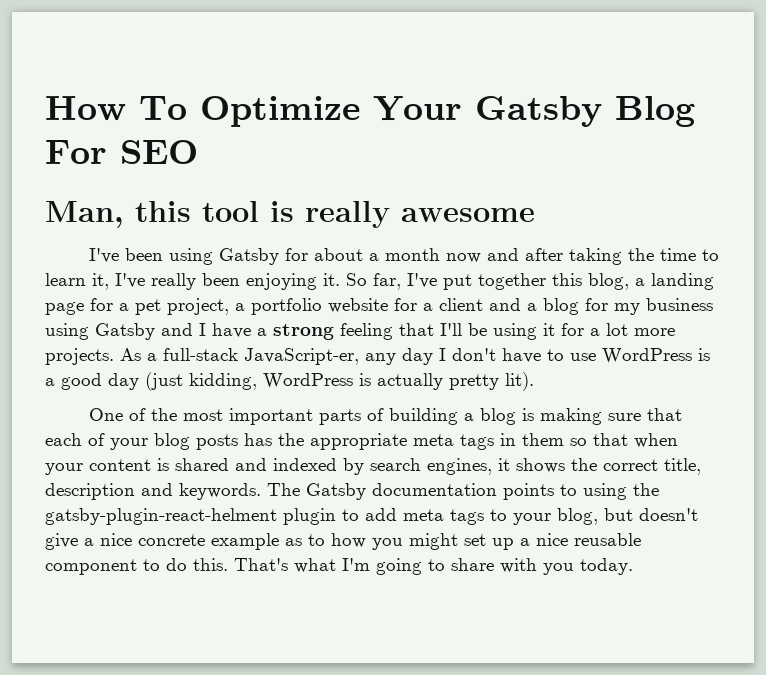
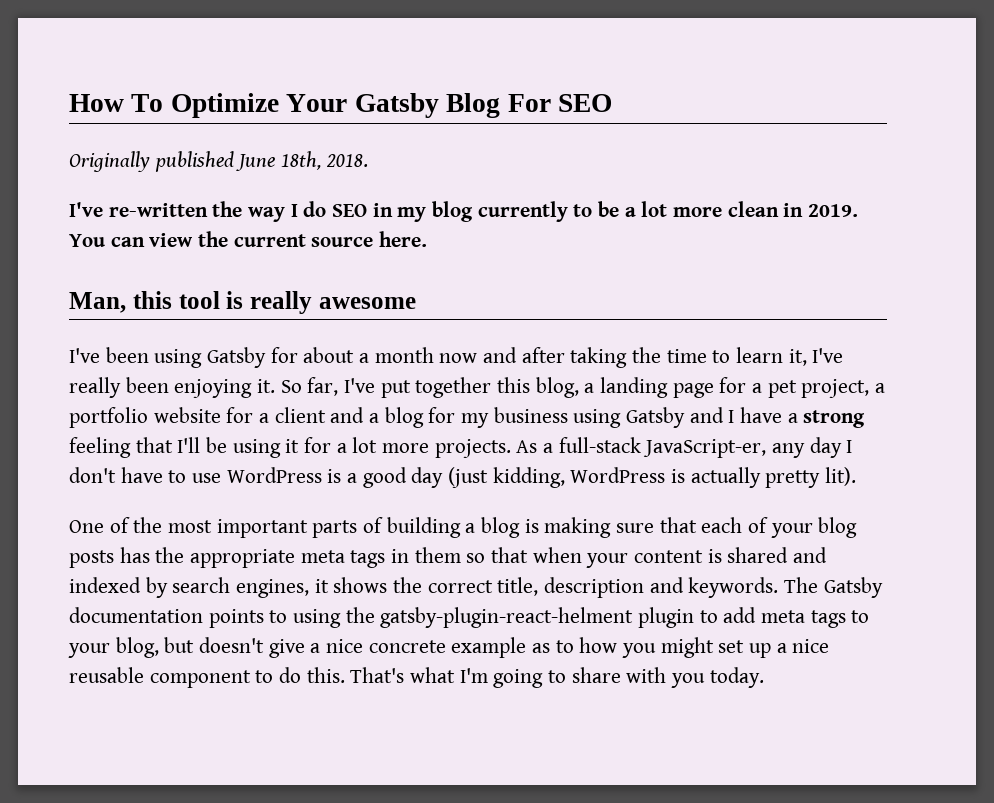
+ Originally published June 18th, 2018.
+ I've re-written the way I do SEO in my blog currently to be a lot more clean in 2019. You can view the current source here.

